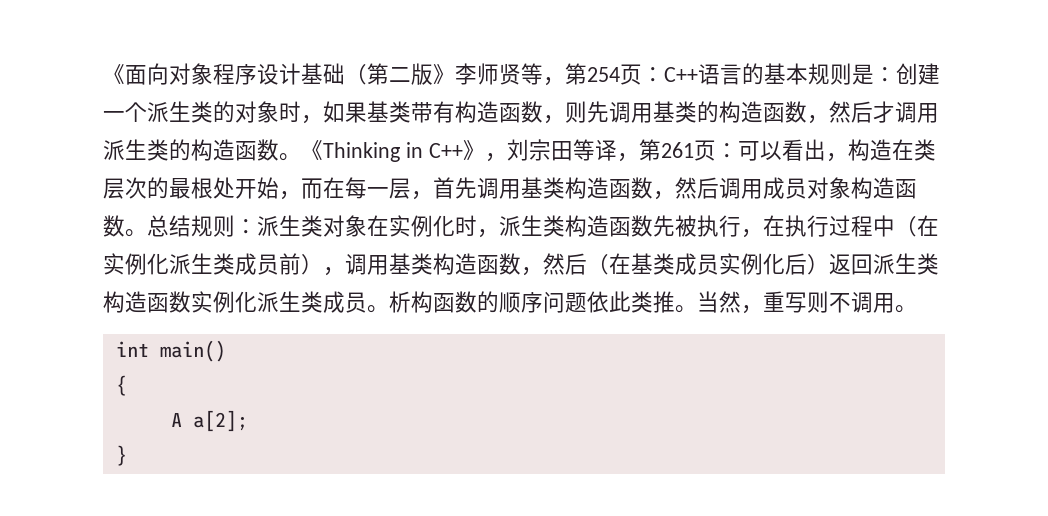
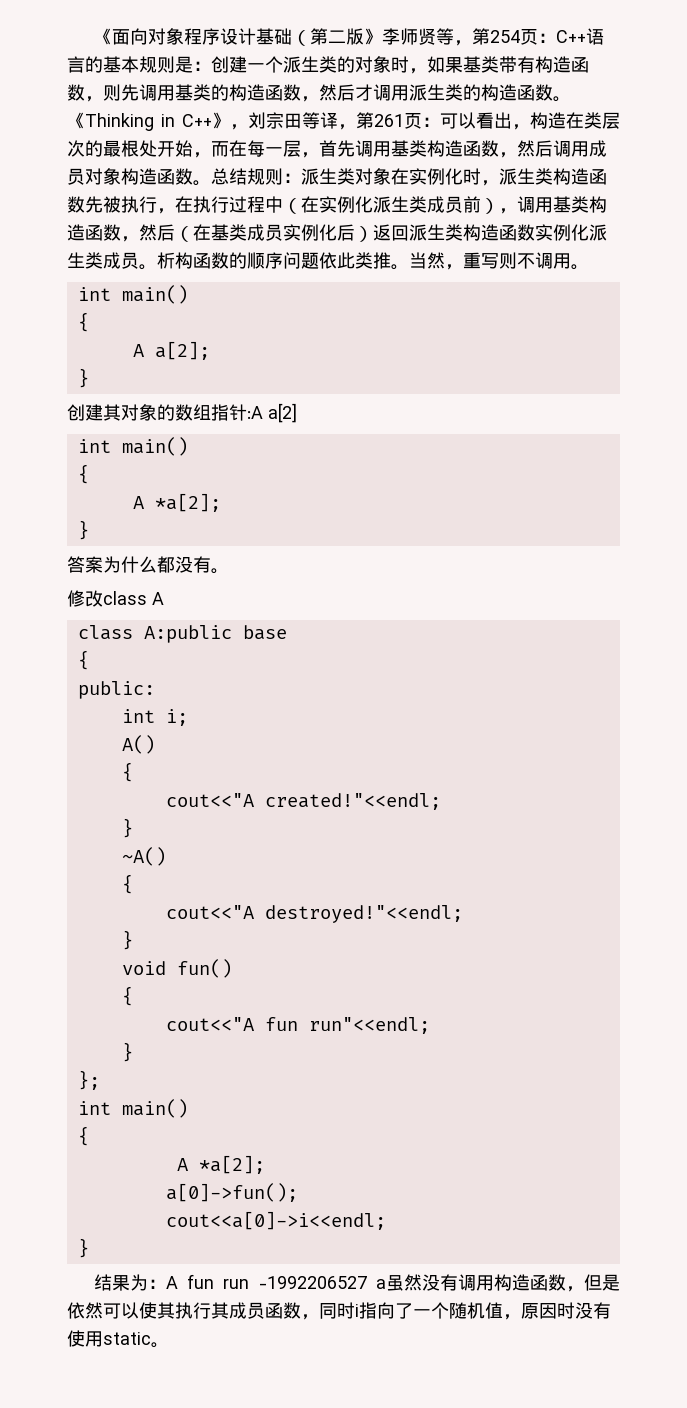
+ 创建其对象的数组指针:A a[2]
+ int main()
+ {
+ A *a[2];
+ }
+ 答案为什么都没有。
+ 修改class A
+ class A:public base
+ {
+ public:
+ int i;
+ A()
+ {
+ cout<<"A created!"<<endl;
+ }
+ ~A()
+ {
+ cout<<"A destroyed!"<<endl;
+ }
+ void fun()
+ {
+ cout<<"A fun run"<<endl;
+ }
+ };
+ int main()
+ {
+ A *a[2];
+ a[0]->fun();
+ cout<<a[0]->i<<endl;
+ }
+ 结果为：A fun run -1992206527 a虽然没有调用构造函数，但是依然可以使其执行其成员函数，同时i指向了一个随机值，原因时没有使用static。

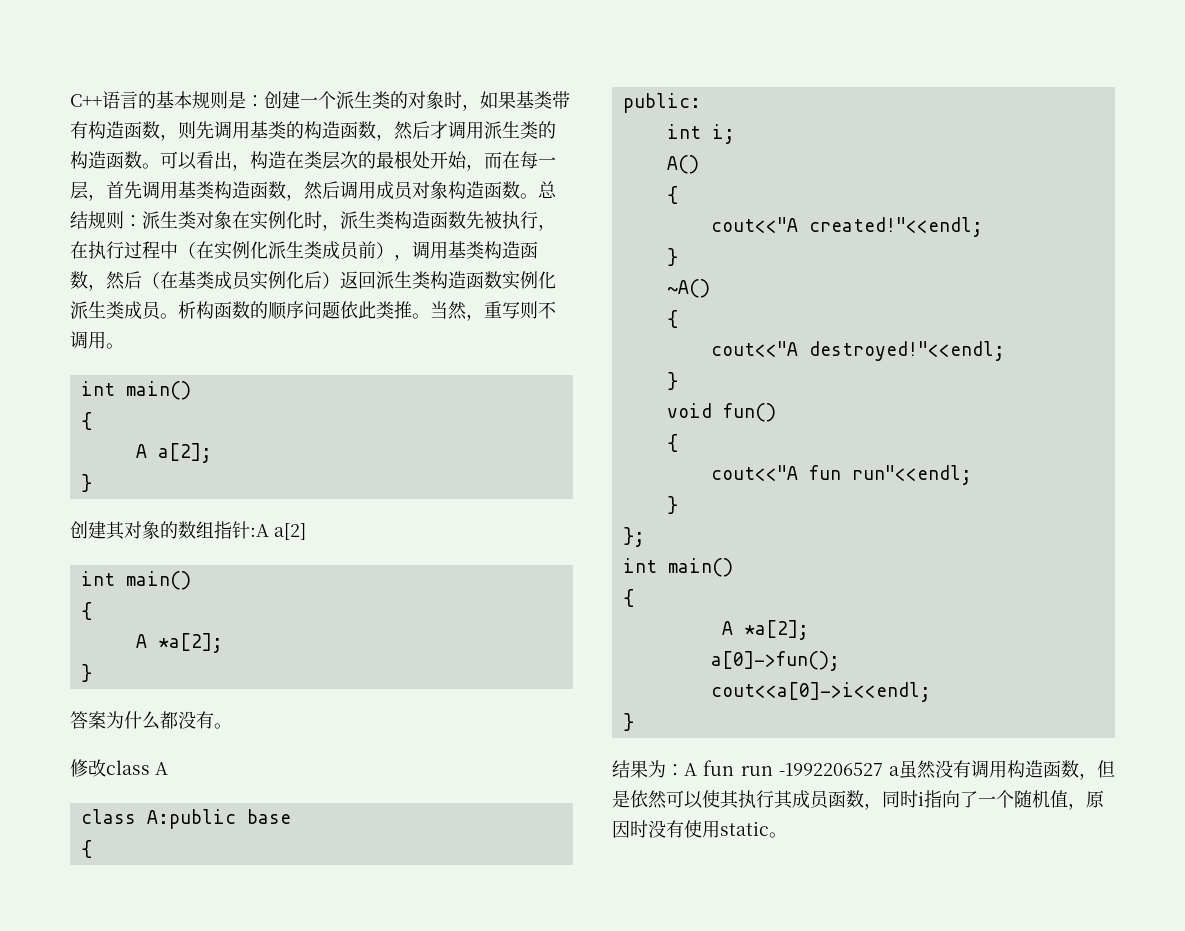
- 《面向对象程序设计基础（第二版》李师贤等，第254页：C++语言的基本规则是：创建一个派生类的对象时，如果基类带有构造函数，则先调用基类的构造函数，然后才调用派生类的构造函数。
+ C++语言的基本规则是：创建一个派生类的对象时，如果基类带有构造函数，则先调用基类的构造函数，然后才调用派生类的构造函数。
- 《Thinking in C++》，刘宗田等译，第261页：可以看出，构造在类层次的最根处开始，而在每一层，首先调用基类构造函数，然后调用成员对象构造函数。
+ 可以看出，构造在类层次的最根处开始，而在每一层，首先调用基类构造函数，然后调用成员对象构造函数。

